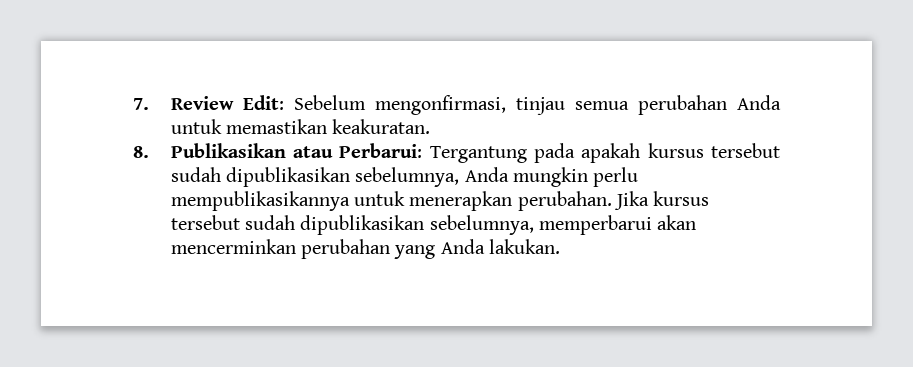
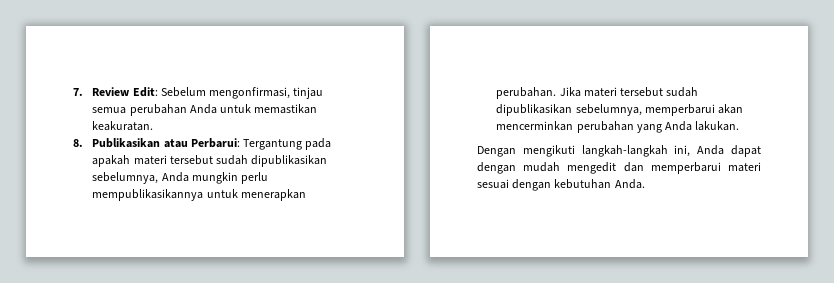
- 8. Publikasikan atau Perbarui: Tergantung pada apakah kursus tersebut sudah dipublikasikan sebelumnya, Anda mungkin perlu mempublikasikannya untuk menerapkan perubahan.
+ 8. Publikasikan atau Perbarui: Tergantung pada apakah materi tersebut sudah dipublikasikan sebelumnya, Anda mungkin perlu mempublikasikannya untuk menerapkan perubahan.
- Jika kursus tersebut sudah dipublikasikan sebelumnya, memperbarui akan mencerminkan perubahan yang Anda lakukan.
+ Jika materi tersebut sudah dipublikasikan sebelumnya, memperbarui akan mencerminkan perubahan yang Anda lakukan.
+ Dengan mengikuti langkah-langkah ini, Anda dapat dengan mudah mengedit dan memperbarui materi sesuai dengan kebutuhan Anda.

